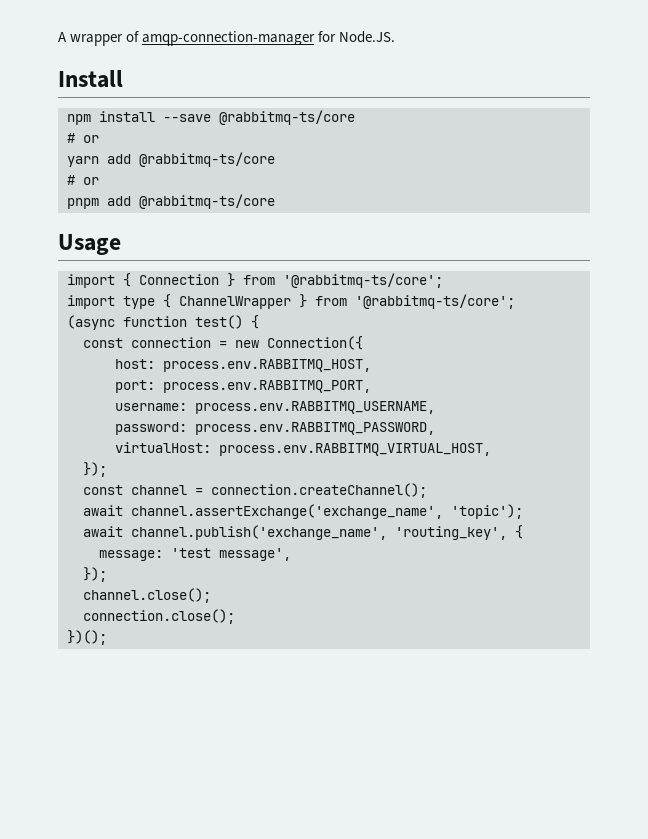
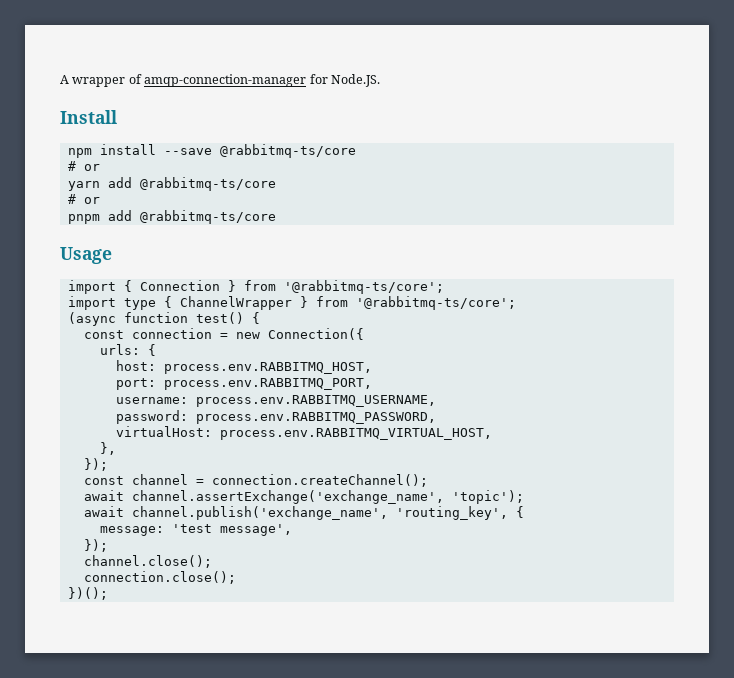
+ urls: {
+ },

